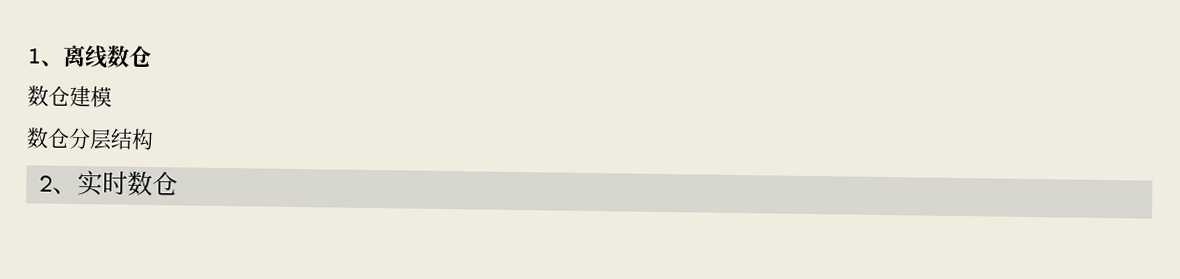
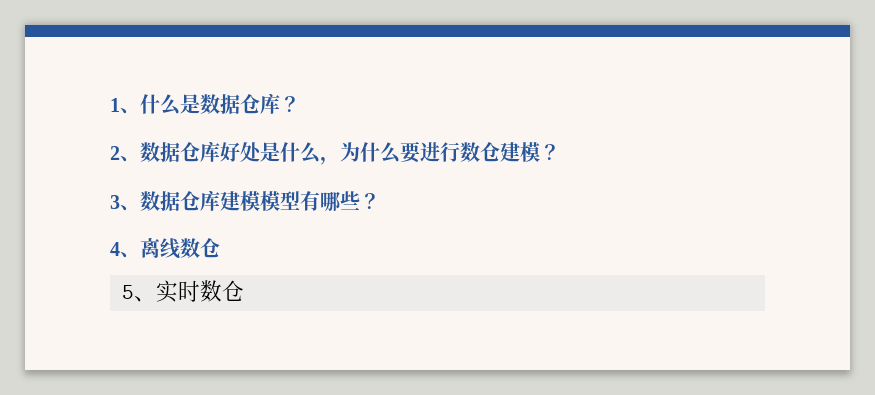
- 1、离线数仓
- 数仓建模
- 数仓分层结构
- 2、实时数仓
+ 1、什么是数据仓库？
+ 2、数据仓库好处是什么，为什么要进行数仓建模？
+ 3、数据仓库建模模型有哪些？
+ 4、离线数仓
+ 5、实时数仓

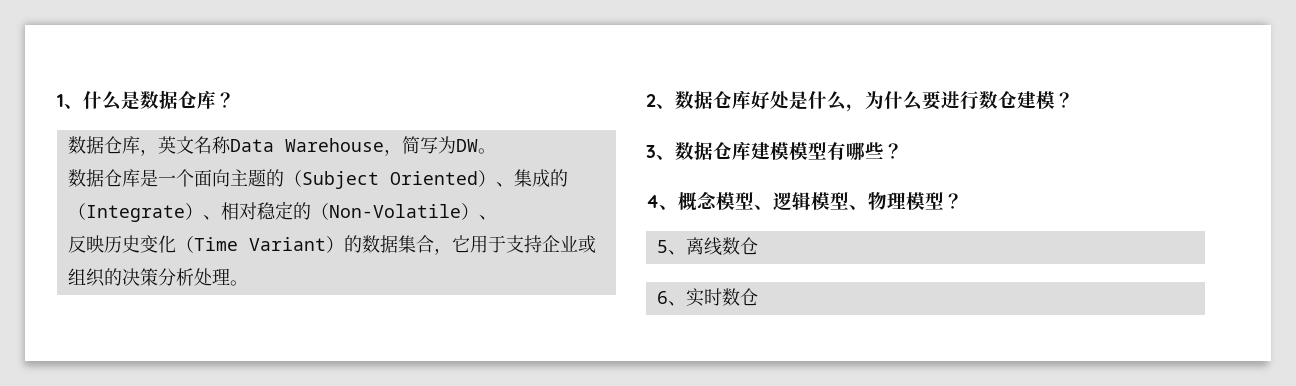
+ 数据仓库，英文名称Data Warehouse，简写为DW。
+ 数据仓库是一个面向主题的（Subject Oriented）、集成的（Integrate）、相对稳定的（Non-Volatile）、
+ 反映历史变化（Time Variant）的数据集合，它用于支持企业或组织的决策分析处理。
- 4、离线数仓
+ 4、概念模型、逻辑模型、物理模型？
+ 5、离线数仓
- 5、实时数仓
+ 6、实时数仓

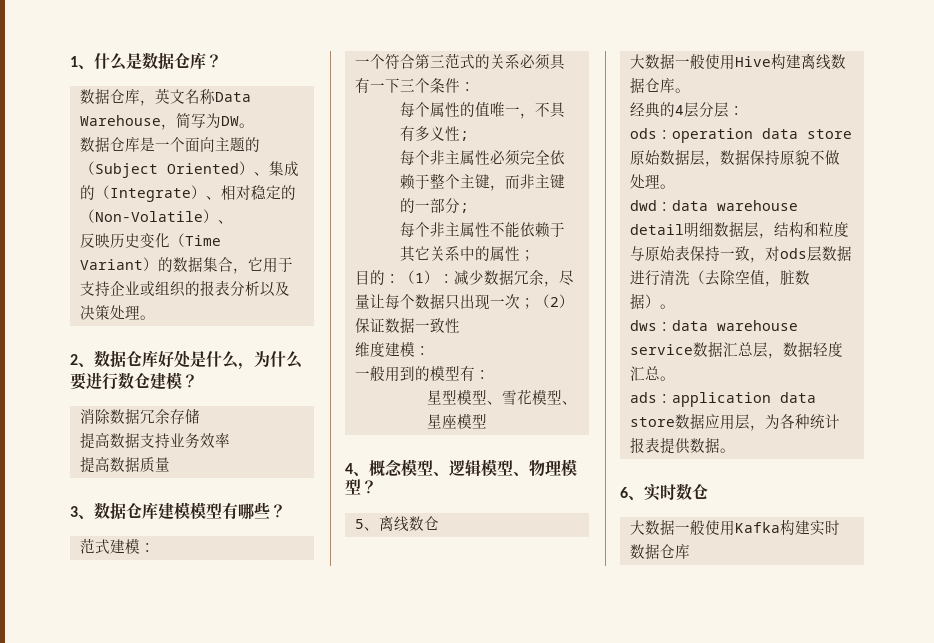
- 反映历史变化（Time Variant）的数据集合，它用于支持企业或组织的决策分析处理。
+ 反映历史变化（Time Variant）的数据集合，它用于支持企业或组织的报表分析以及决策处理。
+ 消除数据冗余存储
+ 提高数据支持业务效率
+ 提高数据质量
+ 范式建模：
+ 一个符合第三范式的关系必须具有一下三个条件：
+ 每个属性的值唯一，不具有多义性;
+ 每个非主属性必须完全依赖于整个主键，而非主键的一部分;
+ 每个非主属性不能依赖于其它关系中的属性；
+ 目的：（1）：减少数据冗余，尽量让每个数据只出现一次；（2）保证数据一致性
+ 维度建模：
+ 一般用到的模型有：
+ 星型模型、雪花模型、星座模型
+ 大数据一般使用Hive构建离线数据仓库。
+ 经典的4层分层：
+ ods：operation data store原始数据层，数据保持原貌不做处理。
+ dwd：data warehouse detail明细数据层，结构和粒度与原始表保持一致，对ods层数据进行清洗（去除空值，脏数据）。
+ dws：data warehouse service数据汇总层，数据轻度汇总。
+ ads：application data store数据应用层，为各种统计报表提供数据。
  6、实时数仓
+ 大数据一般使用Kafka构建实时数据仓库

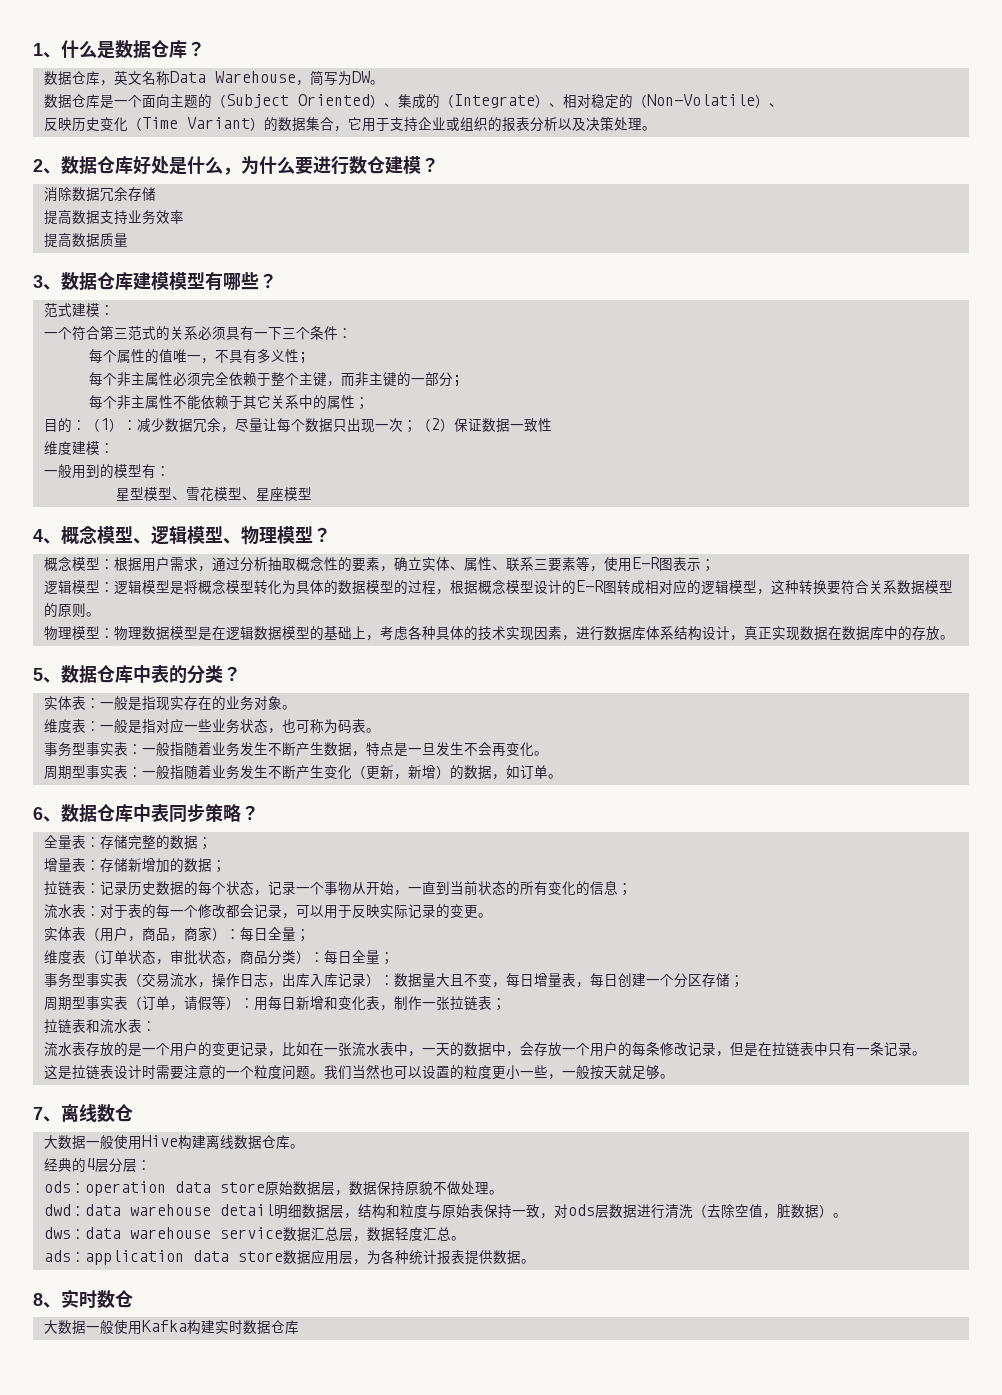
- 5、离线数仓
+ 概念模型：根据用户需求，通过分析抽取概念性的要素，确立实体、属性、联系三要素等，使用E-R图表示；
+ 逻辑模型：逻辑模型是将概念模型转化为具体的数据模型的过程，根据概念模型设计的E-R图转成相对应的逻辑模型，这种转换要符合关系数据模型的原则。
+ 物理模型：物理数据模型是在逻辑数据模型的基础上，考虑各种具体的技术实现因素，进行数据库体系结构设计，真正实现数据在数据库中的存放。
+ 5、数据仓库中表的分类？
+ 实体表：一般是指现实存在的业务对象。
+ 维度表：一般是指对应一些业务状态，也可称为码表。
+ 事务型事实表：一般指随着业务发生不断产生数据，特点是一旦发生不会再变化。
+ 周期型事实表：一般指随着业务发生不断产生变化（更新，新增）的数据，如订单。
+ 6、数据仓库中表同步策略？
+ 全量表：存储完整的数据；
+ 增量表：存储新增加的数据；
+ 拉链表：记录历史数据的每个状态，记录一个事物从开始，一直到当前状态的所有变化的信息；
+ 流水表：对于表的每一个修改都会记录，可以用于反映实际记录的变更。
+ 实体表（用户，商品，商家）：每日全量；
+ 维度表（订单状态，审批状态，商品分类）：每日全量；
+ 事务型事实表（交易流水，操作日志，出库入库记录）：数据量大且不变，每日增量表，每日创建一个分区存储；
+ 周期型事实表（订单，请假等）：用每日新增和变化表，制作一张拉链表；
+ 拉链表和流水表：
+ 流水表存放的是一个用户的变更记录，比如在一张流水表中，一天的数据中，会存放一个用户的每条修改记录，但是在拉链表中只有一条记录。
+ 这是拉链表设计时需要注意的一个粒度问题。我们当然也可以设置的粒度更小一些，一般按天就足够。
+ 7、离线数仓
- 6、实时数仓
+ 8、实时数仓

